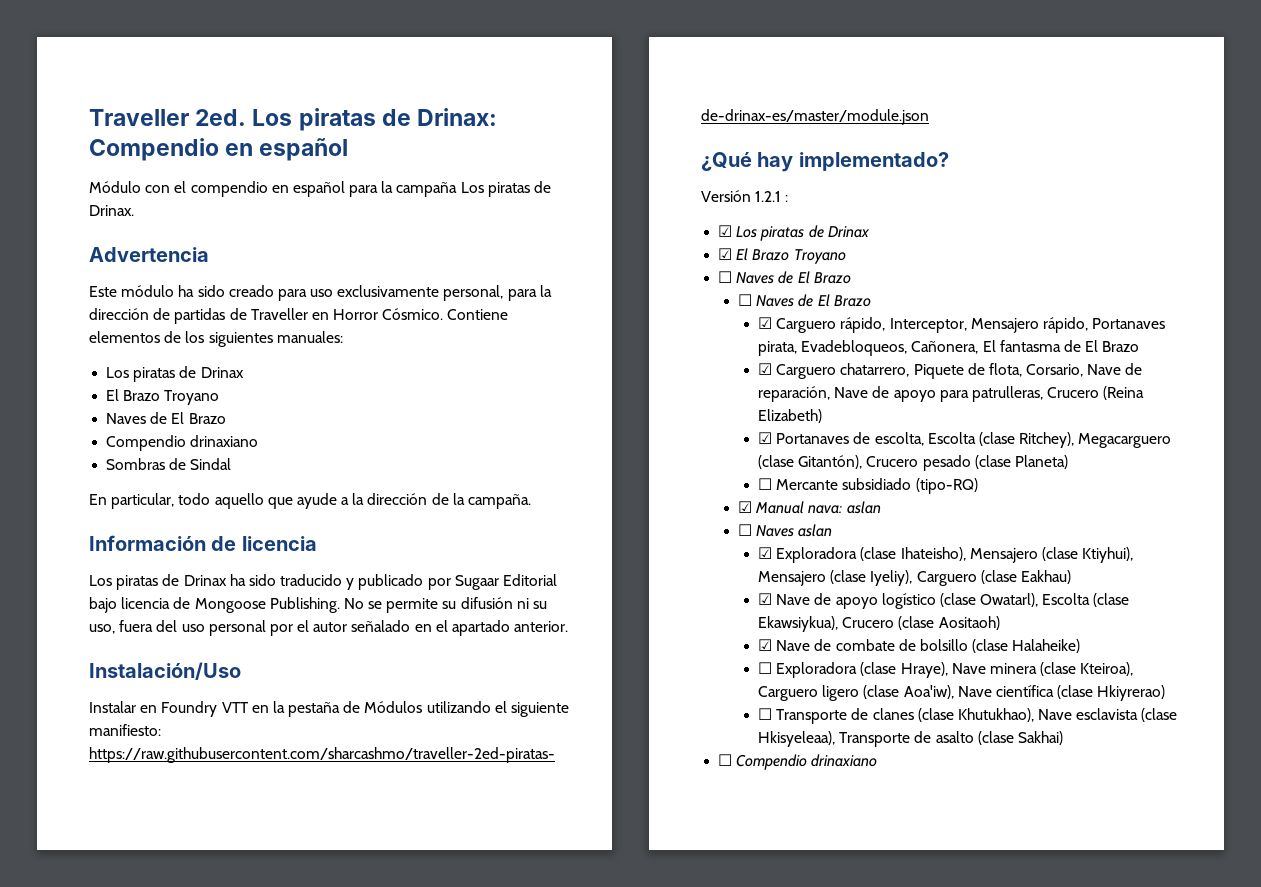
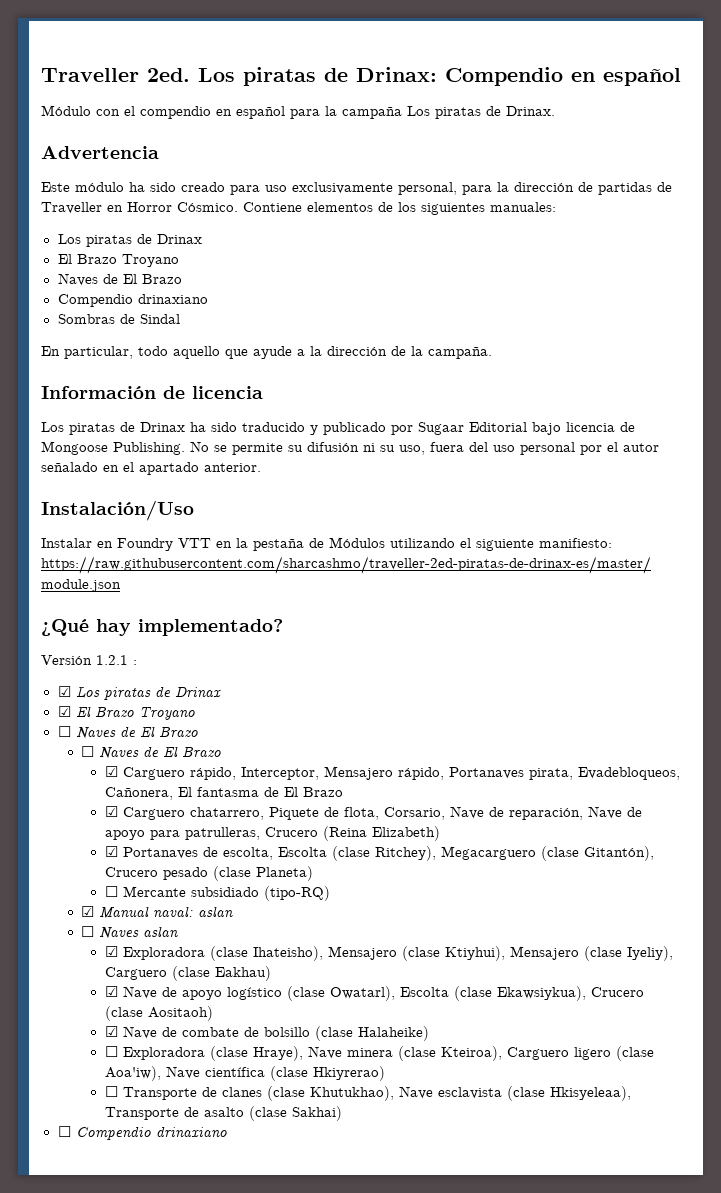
- ☑ Manual nava: aslan
+ ☑ Manual naval: aslan

